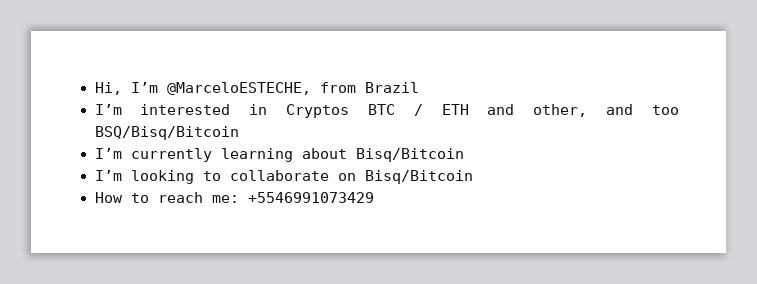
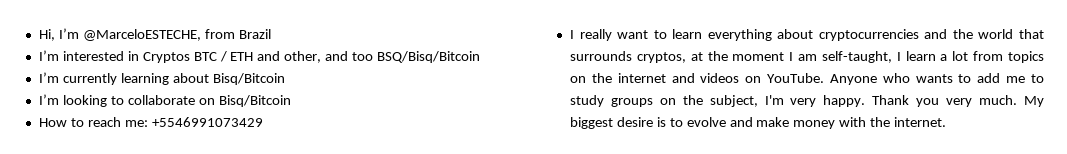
+ I really want to learn everything about cryptocurrencies and the world that surrounds cryptos, at the moment I am self-taught, I learn a lot from topics on the internet and videos on YouTube. Anyone who wants to add me to study groups on the subject, I'm very happy. Thank you very much. My biggest desire is to evolve and make money with the internet.

